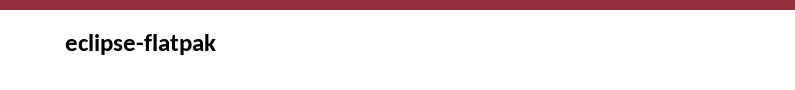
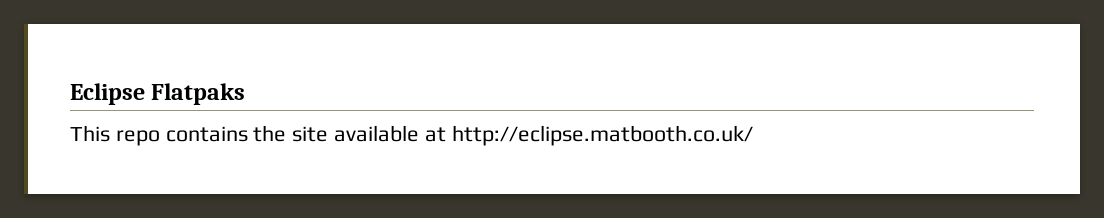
- eclipse-flatpak
+ Eclipse Flatpaks
+ This repo contains the site available at http://eclipse.matbooth.co.uk/

